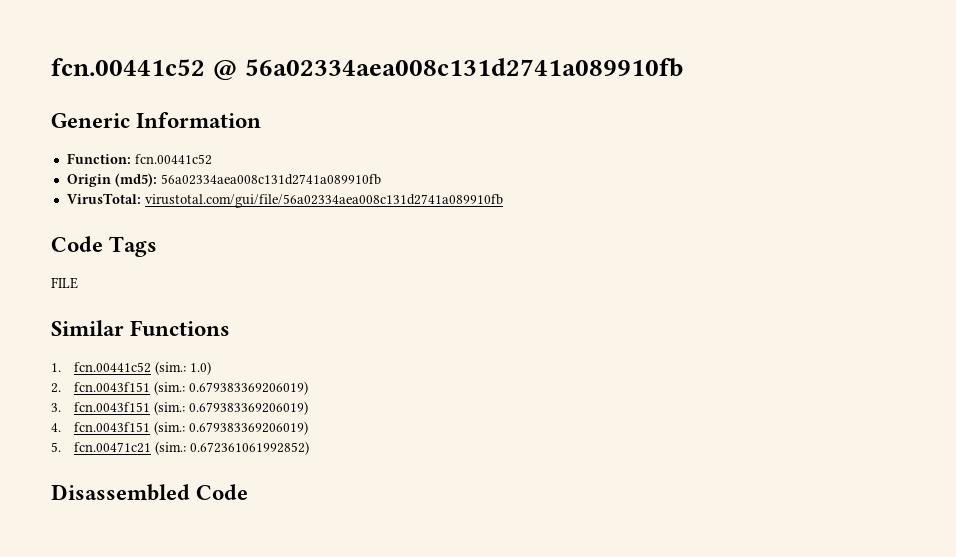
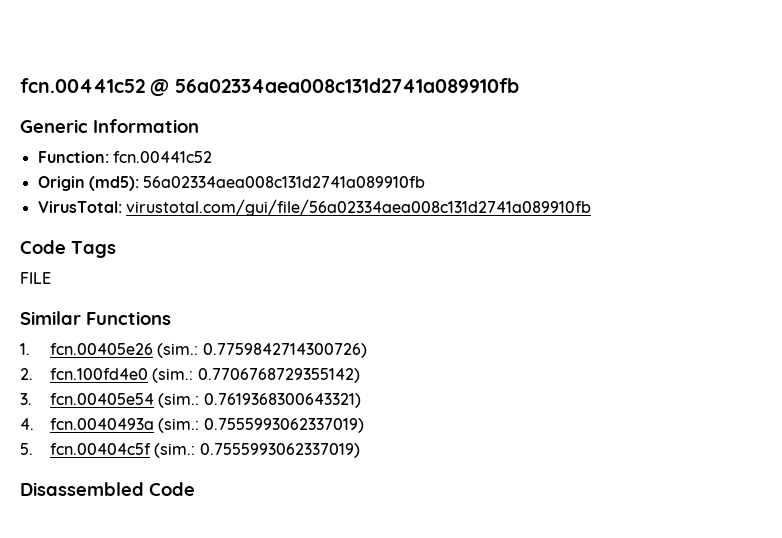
- 1. fcn.00441c52 (sim.: 1.0)
- 2. fcn.0043f151 (sim.: 0.679383369206019)
- 3. fcn.0043f151 (sim.: 0.679383369206019)
- 4. fcn.0043f151 (sim.: 0.679383369206019)
- 5. fcn.00471c21 (sim.: 0.672361061992852)
+ 1. fcn.00405e26 (sim.: 0.7759842714300726)
+ 2. fcn.100fd4e0 (sim.: 0.7706768729355142)
+ 3. fcn.00405e54 (sim.: 0.7619368300643321)
+ 4. fcn.0040493a (sim.: 0.7555993062337019)
+ 5. fcn.00404c5f (sim.: 0.7555993062337019)

